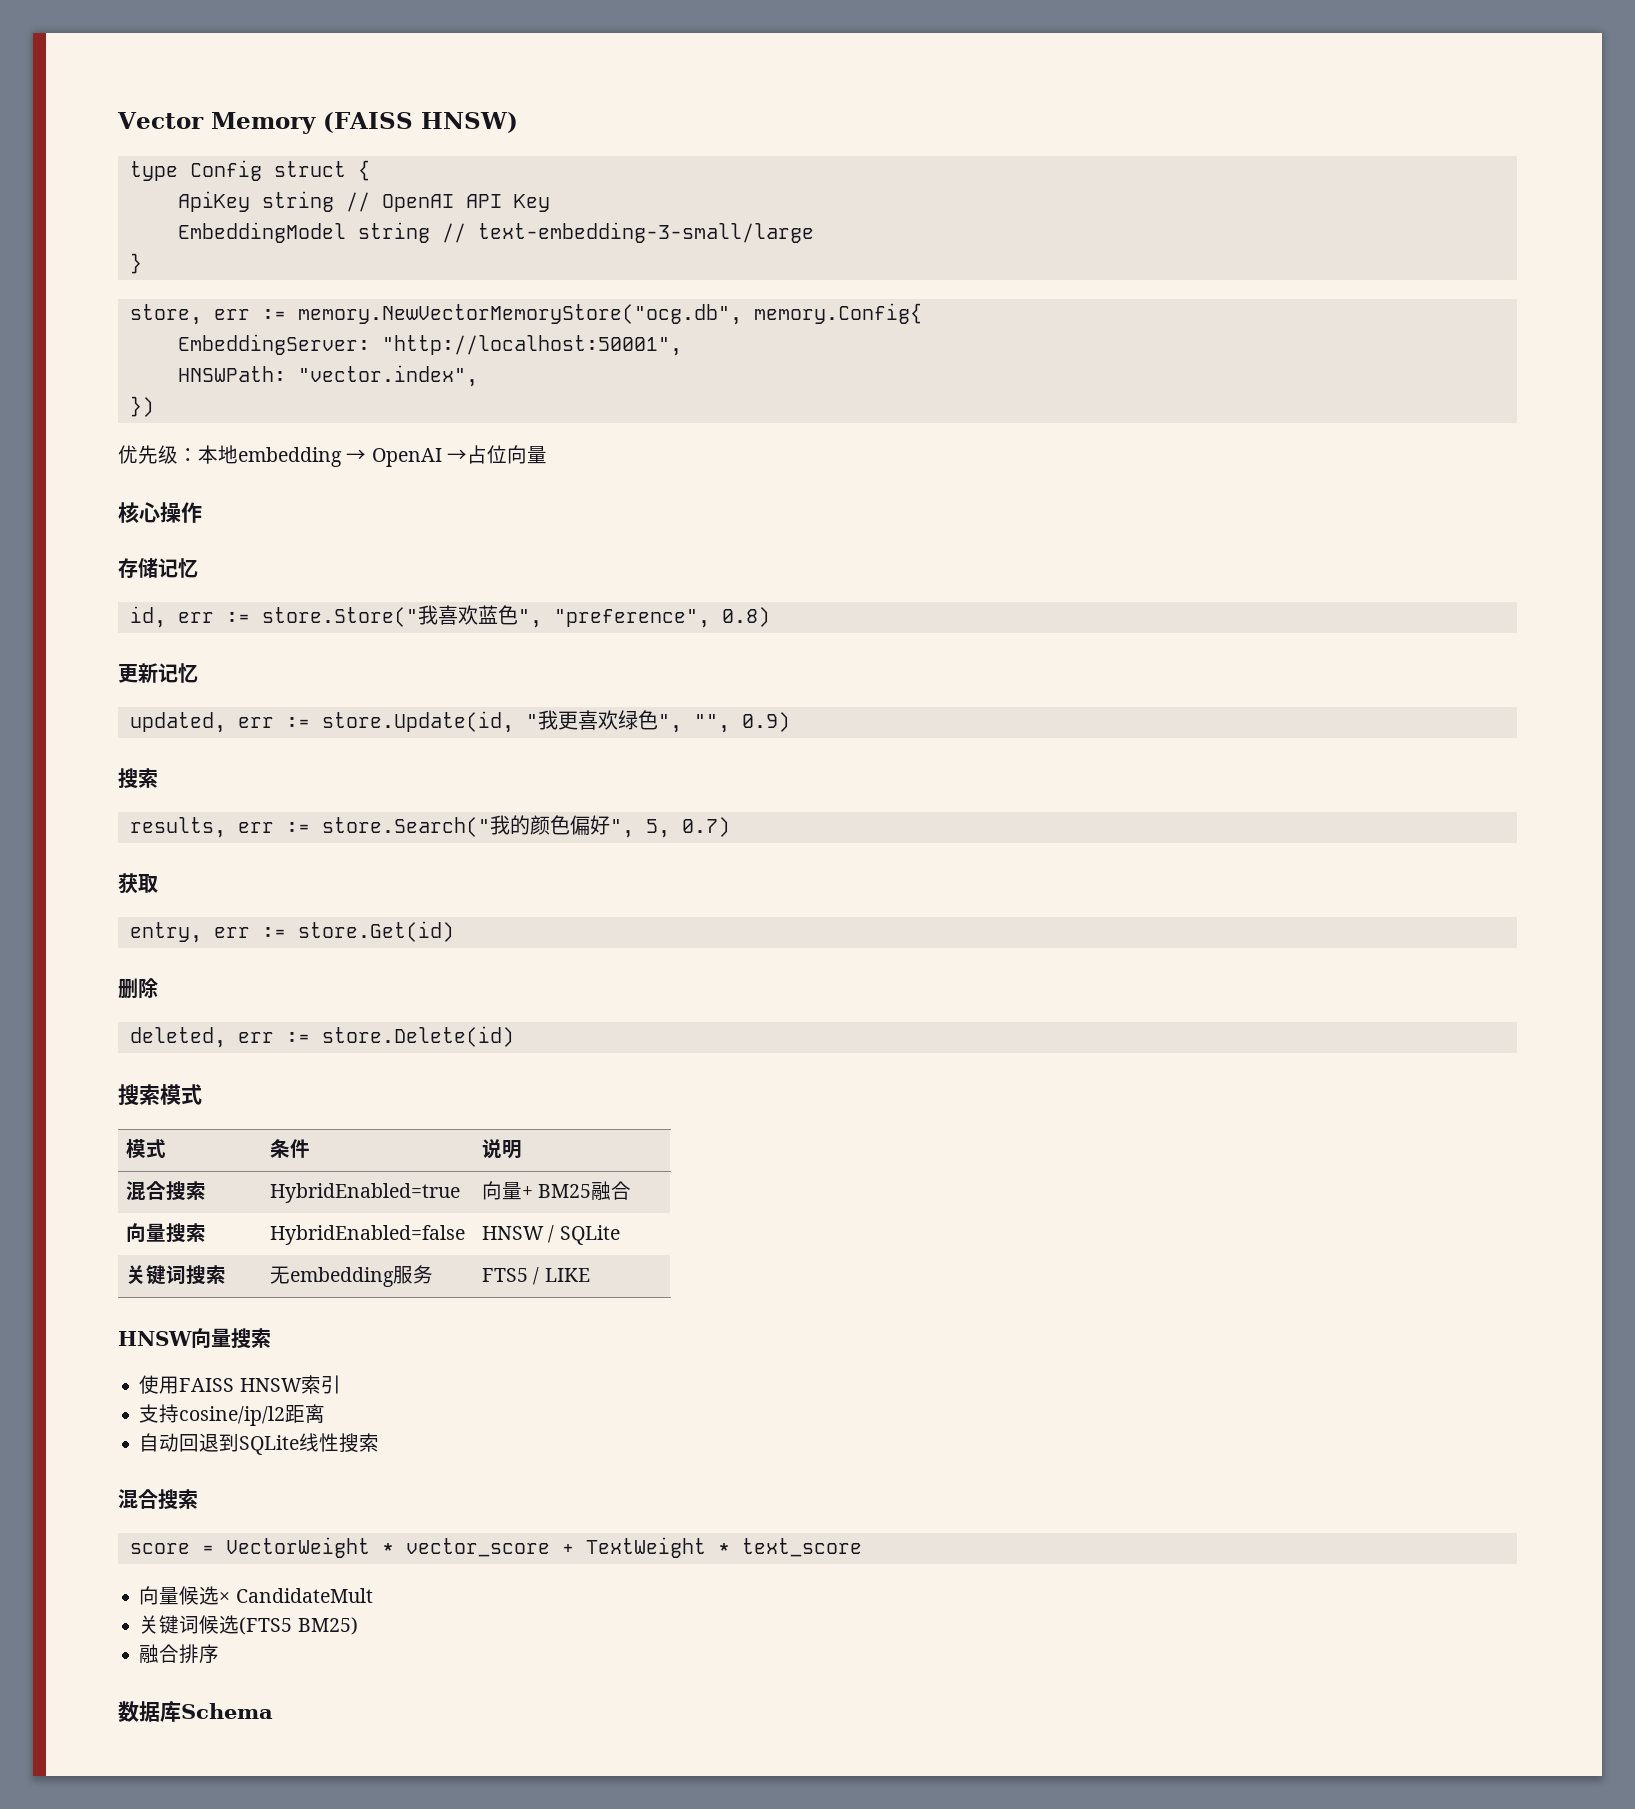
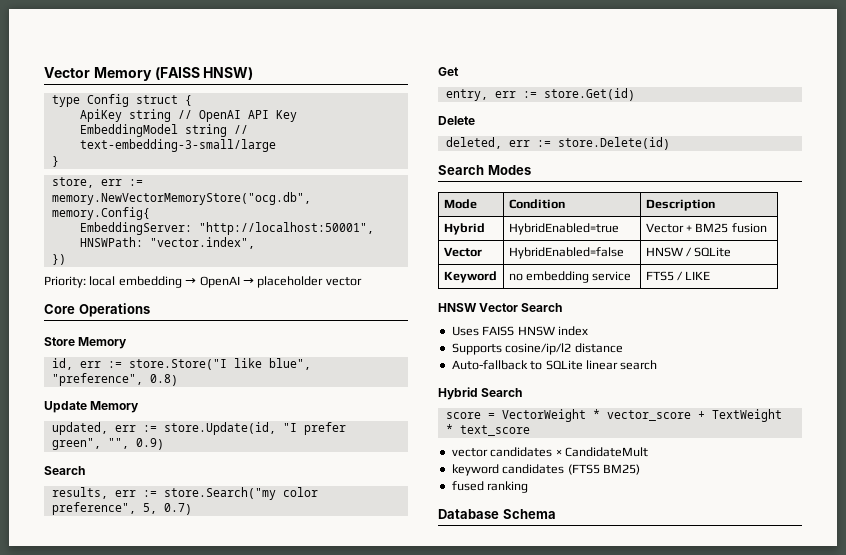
- 优先级：本地embedding → OpenAI →占位向量
- 核心操作
- 存储记忆
+ Priority: local embedding → OpenAI → placeholder vector
+ Core Operations
+ Store Memory
- id, err := store.Store("我喜欢蓝色", "preference", 0.8)
+ id, err := store.Store("I like blue", "preference", 0.8)
- 更新记忆
+ Update Memory
- updated, err := store.Update(id, "我更喜欢绿色", "", 0.9)
- 搜索
+ updated, err := store.Update(id, "I prefer green", "", 0.9)
+ Search
- results, err := store.Search("我的颜色偏好", 5, 0.7)
+ results, err := store.Search("my color preference", 5, 0.7)
- 获取
+ Get
- 删除
+ Delete
- 搜索模式
- 模式 | 条件 | 说明
- 混合搜索 | HybridEnabled=true | 向量+ BM25融合
- 向量搜索 | HybridEnabled=false | HNSW / SQLite
+ Search Modes
+ Mode | Condition | Description
+ Hybrid | HybridEnabled=true | Vector + BM25 fusion
+ Vector | HybridEnabled=false | HNSW / SQLite
- 关键词搜索 | 无embedding服务 | FTS5 / LIKE
+ Keyword | no embedding service | FTS5 / LIKE
- HNSW向量搜索
- 使用FAISS HNSW索引
- 支持cosine/ip/l2距离
- 自动回退到SQLite线性搜索
- 混合搜索
+ HNSW Vector Search
+ Uses FAISS HNSW index
+ Supports cosine/ip/l2 distance
+ Auto-fallback to SQLite linear search
+ Hybrid Search
- 向量候选× CandidateMult
+ vector candidates × CandidateMult
- 关键词候选(FTS5 BM25)
+ keyword candidates (FTS5 BM25)
- 融合排序
- 数据库Schema
+ fused ranking
+ Database Schema

